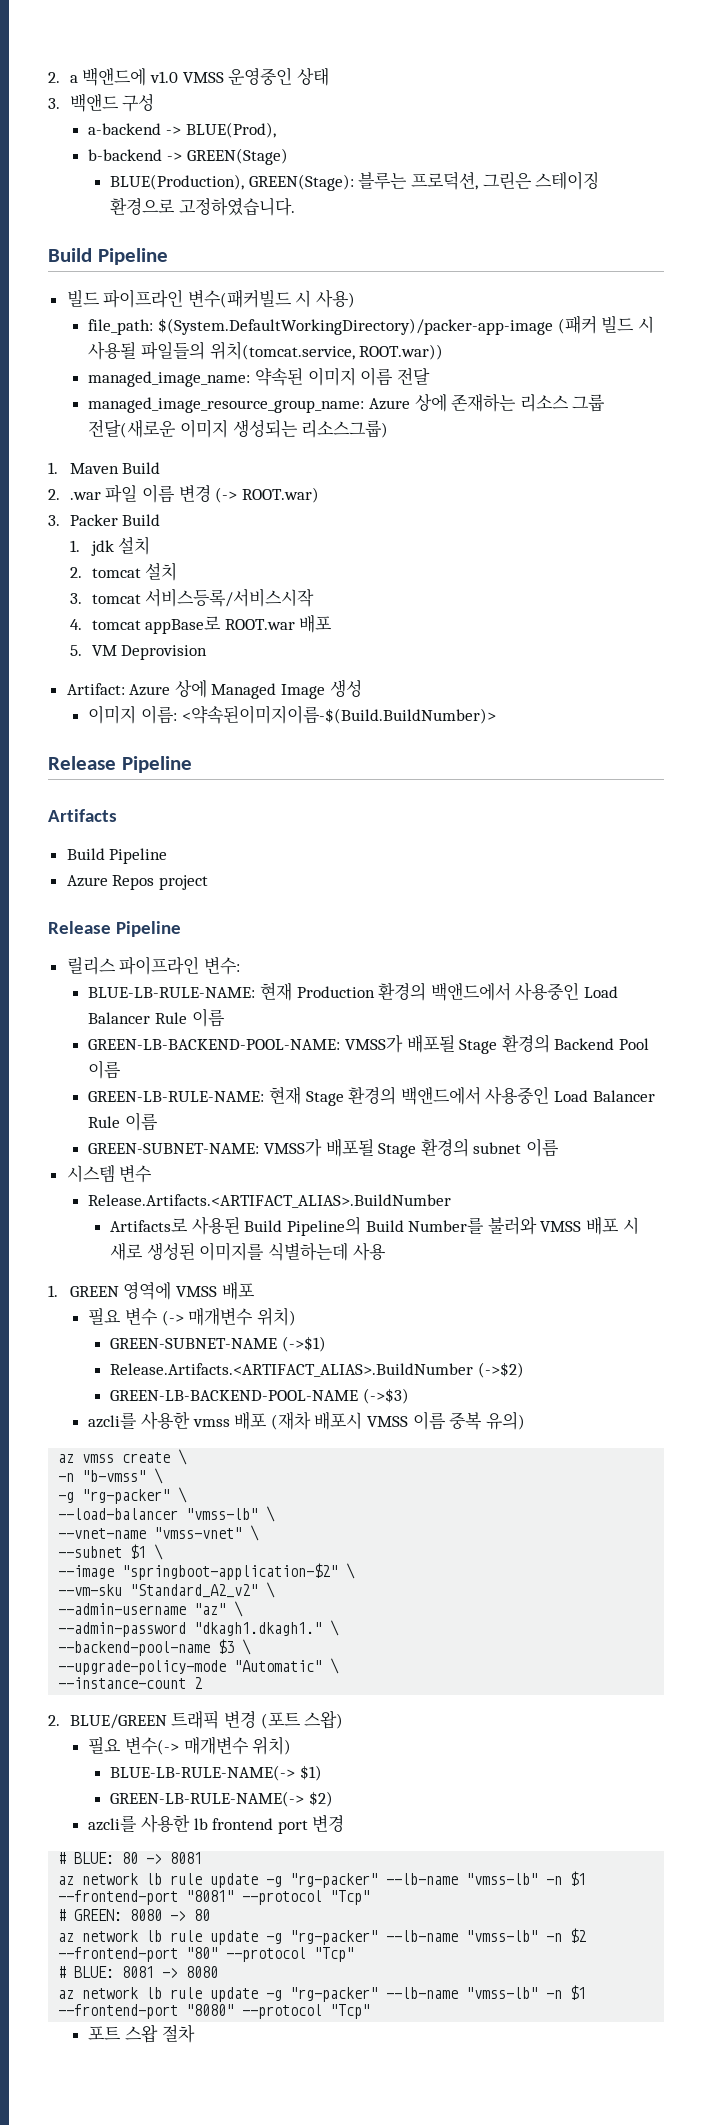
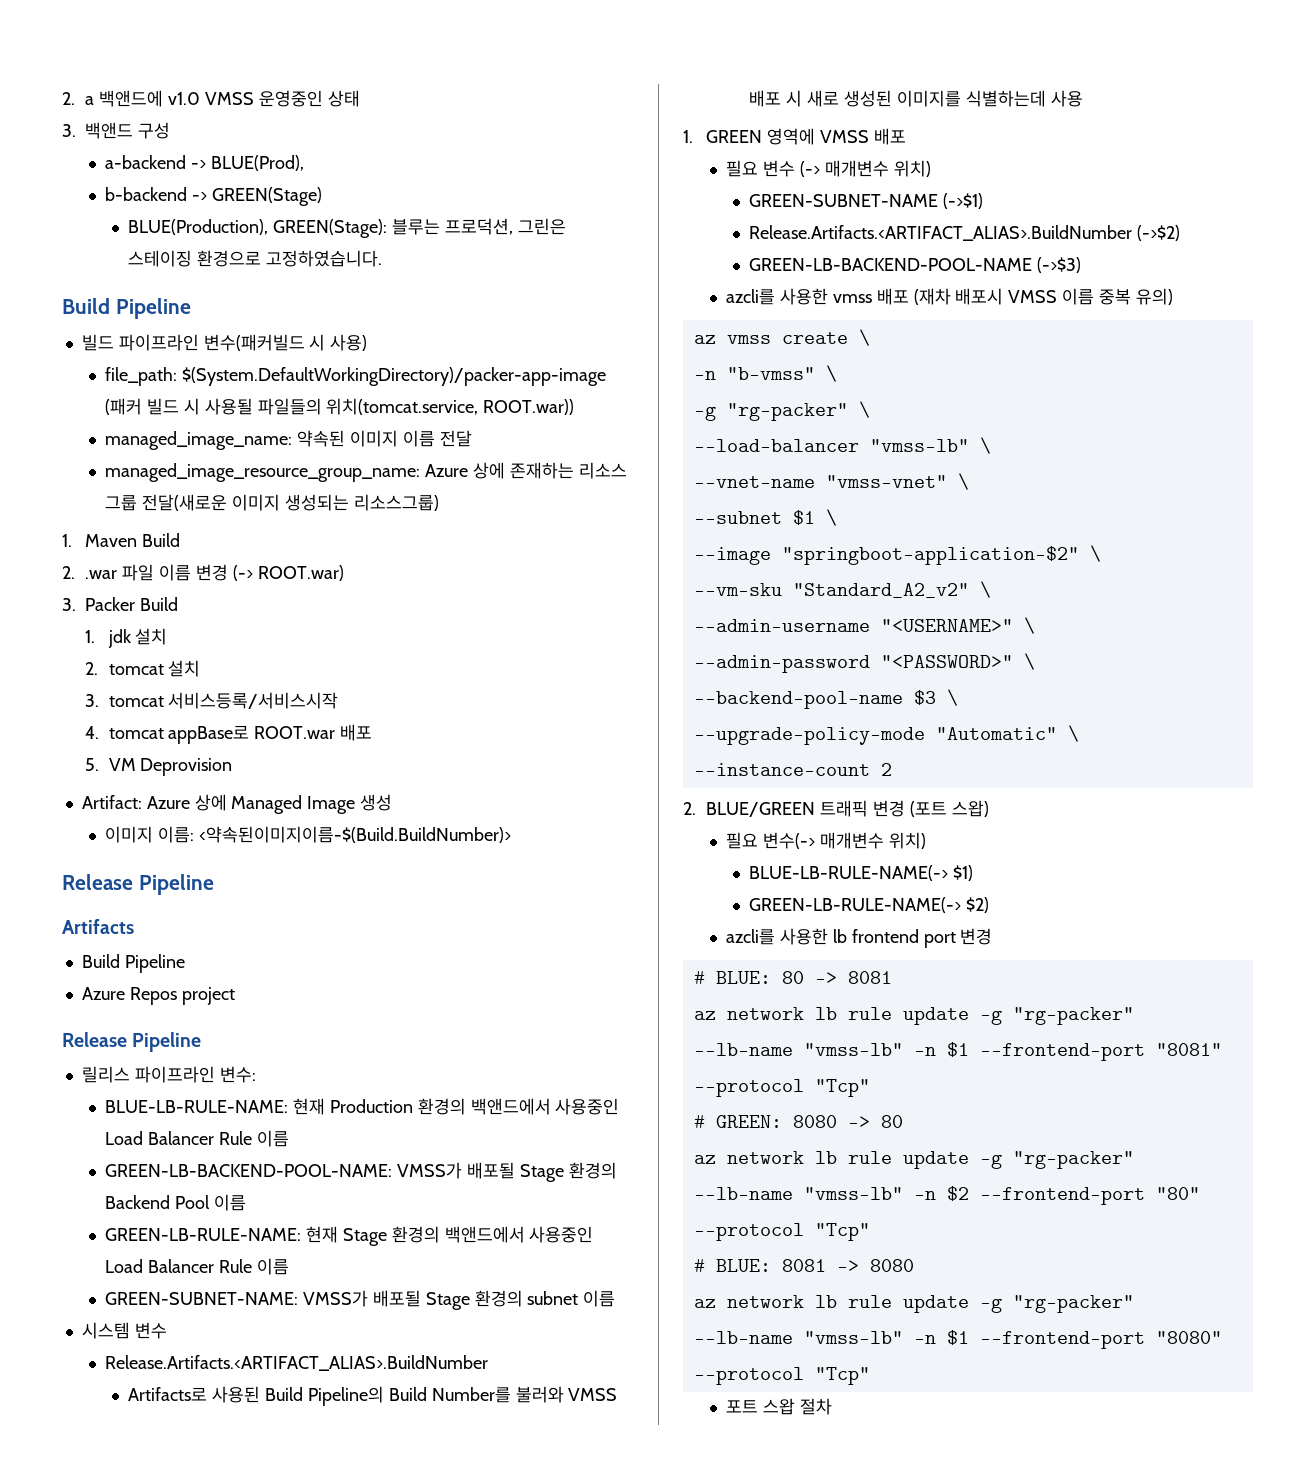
- --admin-username "az" \
+ --admin-username "<USERNAME>" \
- --admin-password "dkagh1.dkagh1." \
+ --admin-password "<PASSWORD>" \

